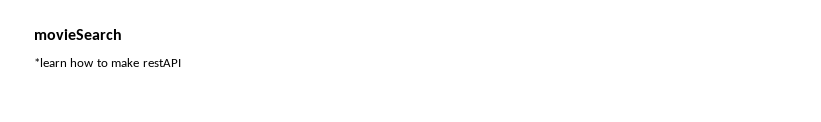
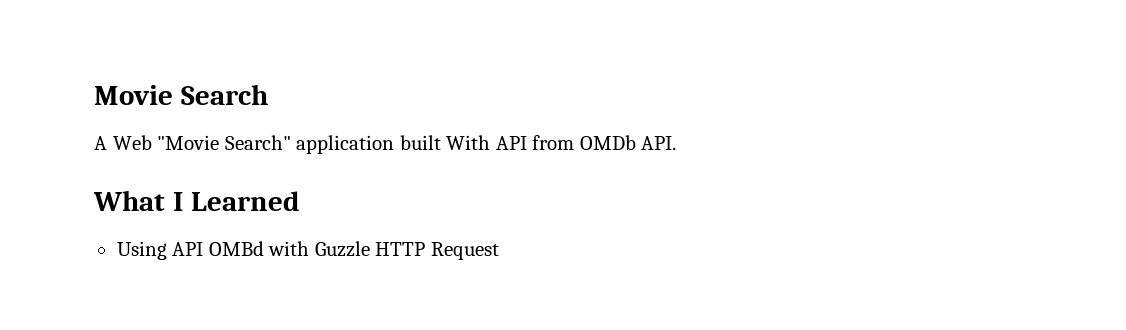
- movieSearch
- *learn how to make restAPI
+ Movie Search
+ A Web "Movie Search" application built With API from OMDb API.
+ What I Learned
+ Using API OMBd with Guzzle HTTP Request

